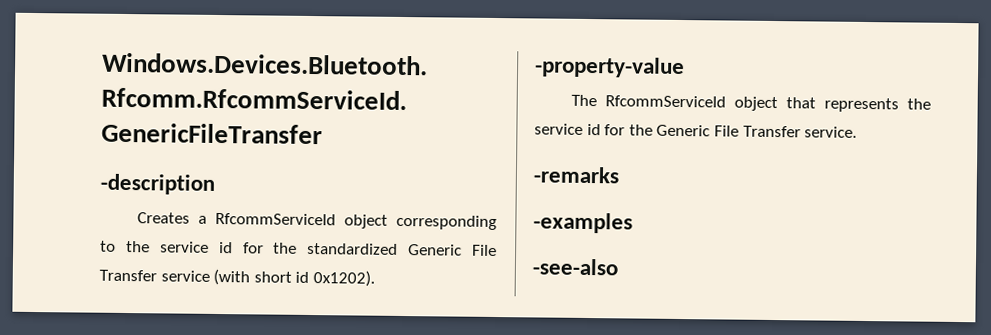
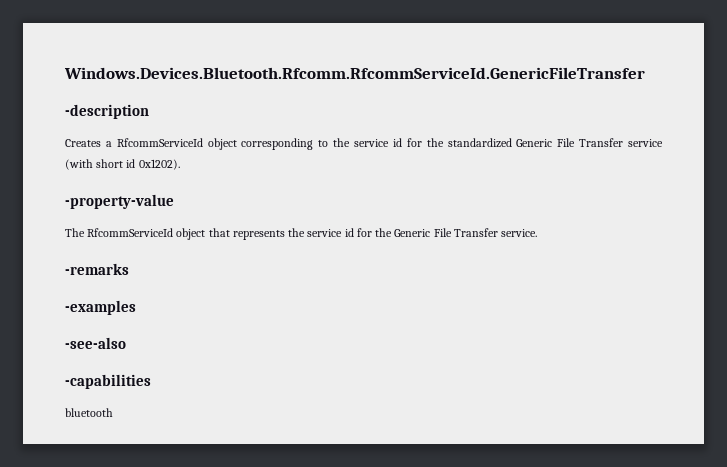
+ -capabilities
+ bluetooth

